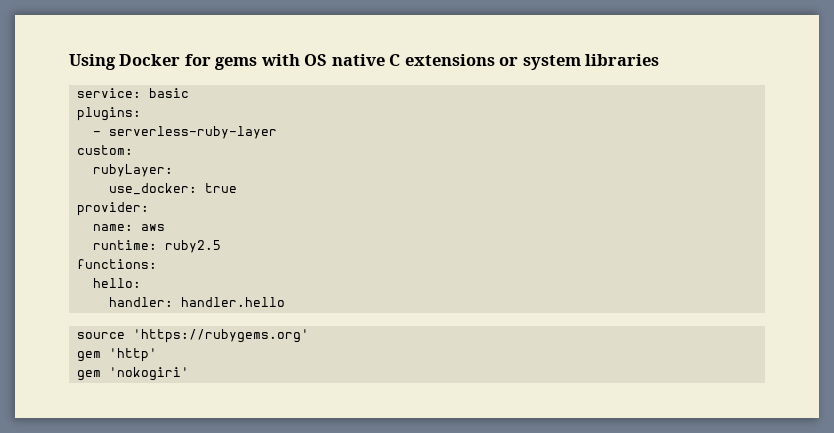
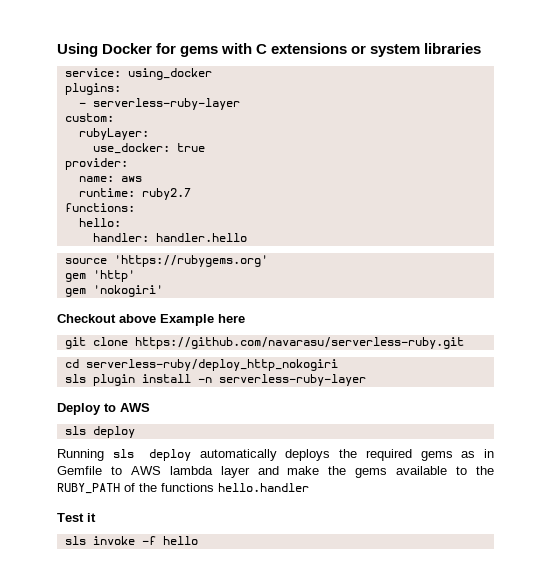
- Using Docker for gems with OS native C extensions or system libraries
+ Using Docker for gems with C extensions or system libraries
- service: basic
+ service: using_docker
- runtime: ruby2.5
+ runtime: ruby2.7
+ Checkout above Example here
+ git clone https://github.com/navarasu/serverless-ruby.git
+ cd serverless-ruby/deploy_http_nokogiri
+ sls plugin install -n serverless-ruby-layer
+ Deploy to AWS
+ sls deploy
+ Running sls deploy automatically deploys the required gems as in Gemfile to AWS lambda layer and make the gems available to the RUBY_PATH of the functions hello.handler
+ Test it
+ sls invoke -f hello

